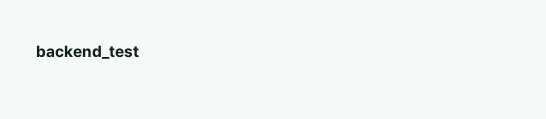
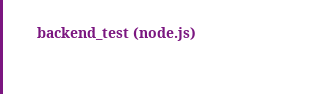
- backend_test
+ backend_test (node.js)

